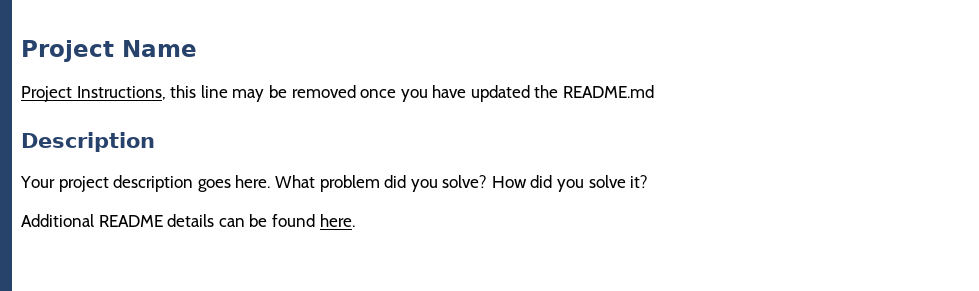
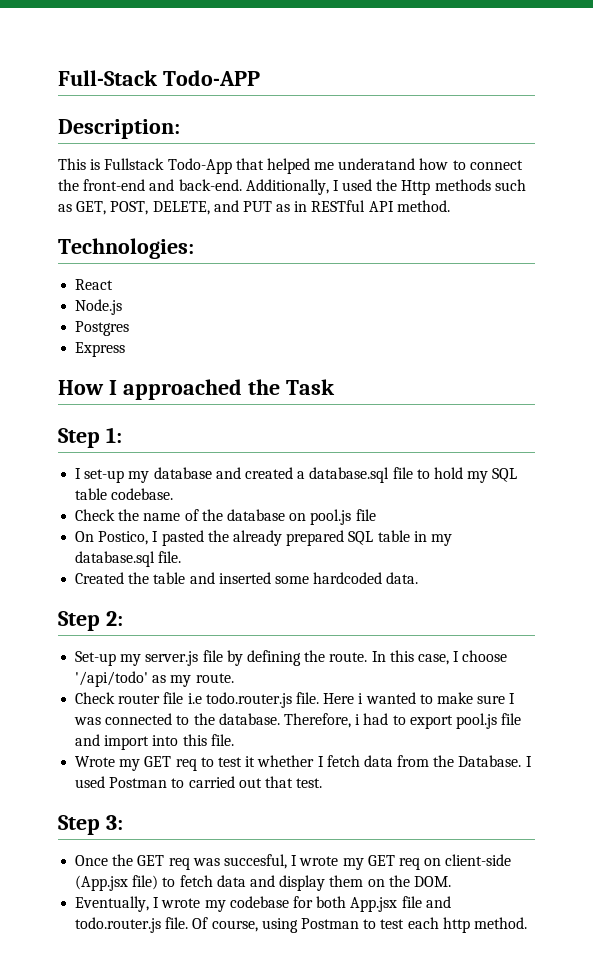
- Project Name
- Project Instructions, this line may be removed once you have updated the README.md
- Description
- Your project description goes here. What problem did you solve? How did you solve it?
- Additional README details can be found here.
+ Full-Stack Todo-APP
+ Description:
+ This is Fullstack Todo-App that helped me underatand how to connect the front-end and back-end. Additionally, I used the Http methods such as GET, POST, DELETE, and PUT as in RESTful API method.
+ Technologies:
+ React
+ Node.js
+ Postgres
+ Express
+ How I approached the Task
+ Step 1:
+ I set-up my database and created a database.sql file to hold my SQL table codebase.
+ Check the name of the database on pool.js file
+ On Postico, I pasted the already prepared SQL table in my database.sql file.
+ Created the table and inserted some hardcoded data.
+ Step 2:
+ Set-up my server.js file by defining the route. In this case, I choose '/api/todo' as my route.
+ Check router file i.e todo.router.js file. Here i wanted to make sure I was connected to the database. Therefore, i had to export pool.js file and import into this file.
+ Wrote my GET req to test it whether I fetch data from the Database. I used Postman to carried out that test.
+ Step 3:
+ Once the GET req was succesful, I wrote my GET req on client-side (App.jsx file) to fetch data and display them on the DOM.
+ Eventually, I wrote my codebase for both App.jsx file and todo.router.js file. Of course, using Postman to test each http method.

